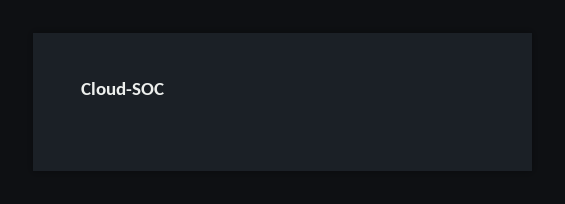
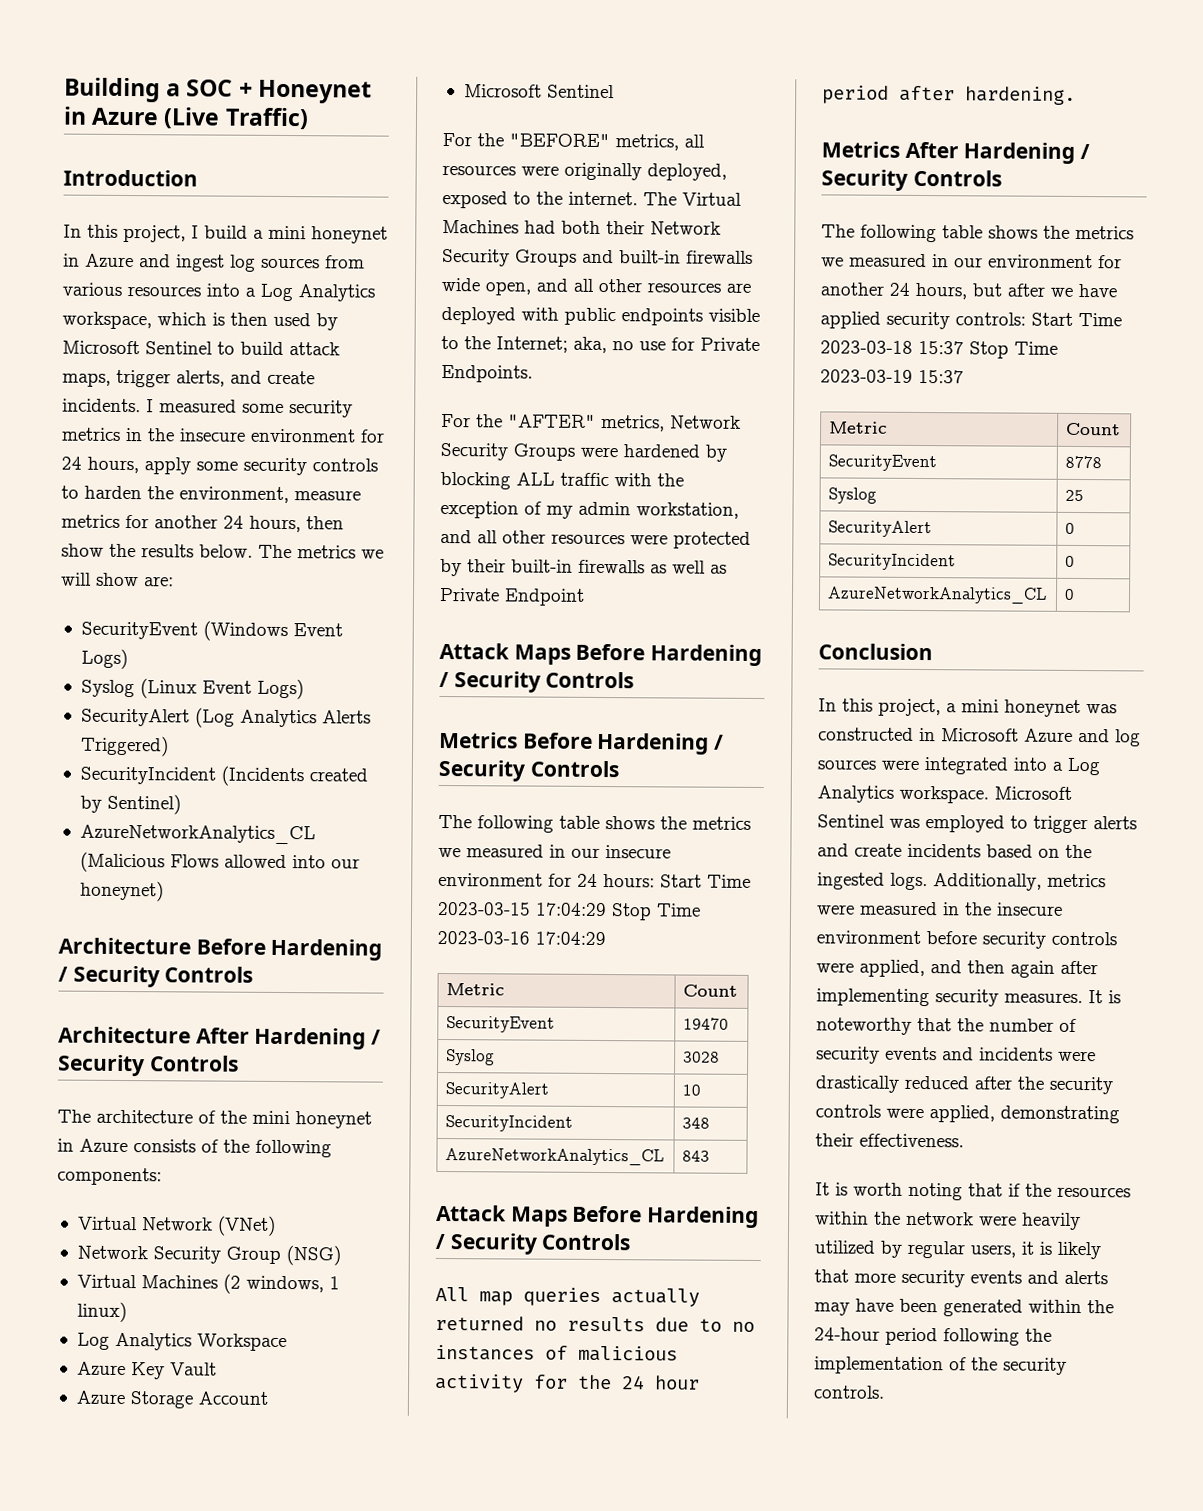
- Cloud-SOC
+ Building a SOC + Honeynet in Azure (Live Traffic)
+ Introduction
+ In this project, I build a mini honeynet in Azure and ingest log sources from various resources into a Log Analytics workspace, which is then used by Microsoft Sentinel to build attack maps, trigger alerts, and create incidents. I measured some security metrics in the insecure environment for 24 hours, apply some security controls to harden the environment, measure metrics for another 24 hours, then show the results below. The metrics we will show are:
+ SecurityEvent (Windows Event Logs)
+ Syslog (Linux Event Logs)
+ SecurityAlert (Log Analytics Alerts Triggered)
+ SecurityIncident (Incidents created by Sentinel)
+ AzureNetworkAnalytics_CL (Malicious Flows allowed into our honeynet)
+ Architecture Before Hardening / Security Controls
+ Architecture After Hardening / Security Controls
+ The architecture of the mini honeynet in Azure consists of the following components:
+ Virtual Network (VNet)
+ Network Security Group (NSG)
+ Virtual Machines (2 windows, 1 linux)
+ Log Analytics Workspace
+ Azure Key Vault
+ Azure Storage Account
+ Microsoft Sentinel
+ For the "BEFORE" metrics, all resources were originally deployed, exposed to the internet. The Virtual Machines had both their Network Security Groups and built-in firewalls wide open, and all other resources are deployed with public endpoints visible to the Internet; aka, no use for Private Endpoints.
+ For the "AFTER" metrics, Network Security Groups were hardened by blocking ALL traffic with the exception of my admin workstation, and all other resources were protected by their built-in firewalls as well as Private Endpoint
+ Attack Maps Before Hardening / Security Controls
+ Metrics Before Hardening / Security Controls
+ The following table shows the metrics we measured in our insecure environment for 24 hours: Start Time 2023-03-15 17:04:29 Stop Time 2023-03-16 17:04:29
+ Metric | Count
+ SecurityEvent | 19470
+ Syslog | 3028
+ SecurityAlert | 10
+ SecurityIncident | 348
+ AzureNetworkAnalytics_CL | 843
+ Attack Maps Before Hardening / Security Controls
+ All map queries actually returned no results due to no instances of malicious activity for the 24 hour period after hardening.
+ Metrics After Hardening / Security Controls
+ The following table shows the metrics we measured in our environment for another 24 hours, but after we have applied security controls: Start Time 2023-03-18 15:37 Stop Time 2023-03-19 15:37
+ Metric | Count
+ SecurityEvent | 8778
+ Syslog | 25
+ SecurityAlert | 0
+ SecurityIncident | 0
+ AzureNetworkAnalytics_CL | 0
+ Conclusion
+ In this project, a mini honeynet was constructed in Microsoft Azure and log sources were integrated into a Log Analytics workspace. Microsoft Sentinel was employed to trigger alerts and create incidents based on the ingested logs. Additionally, metrics were measured in the insecure environment before security controls were applied, and then again after implementing security measures. It is noteworthy that the number of security events and incidents were drastically reduced after the security controls were applied, demonstrating their effectiveness.
+ It is worth noting that if the resources within the network were heavily utilized by regular users, it is likely that more security events and alerts may have been generated within the 24-hour period following the implementation of the security controls.

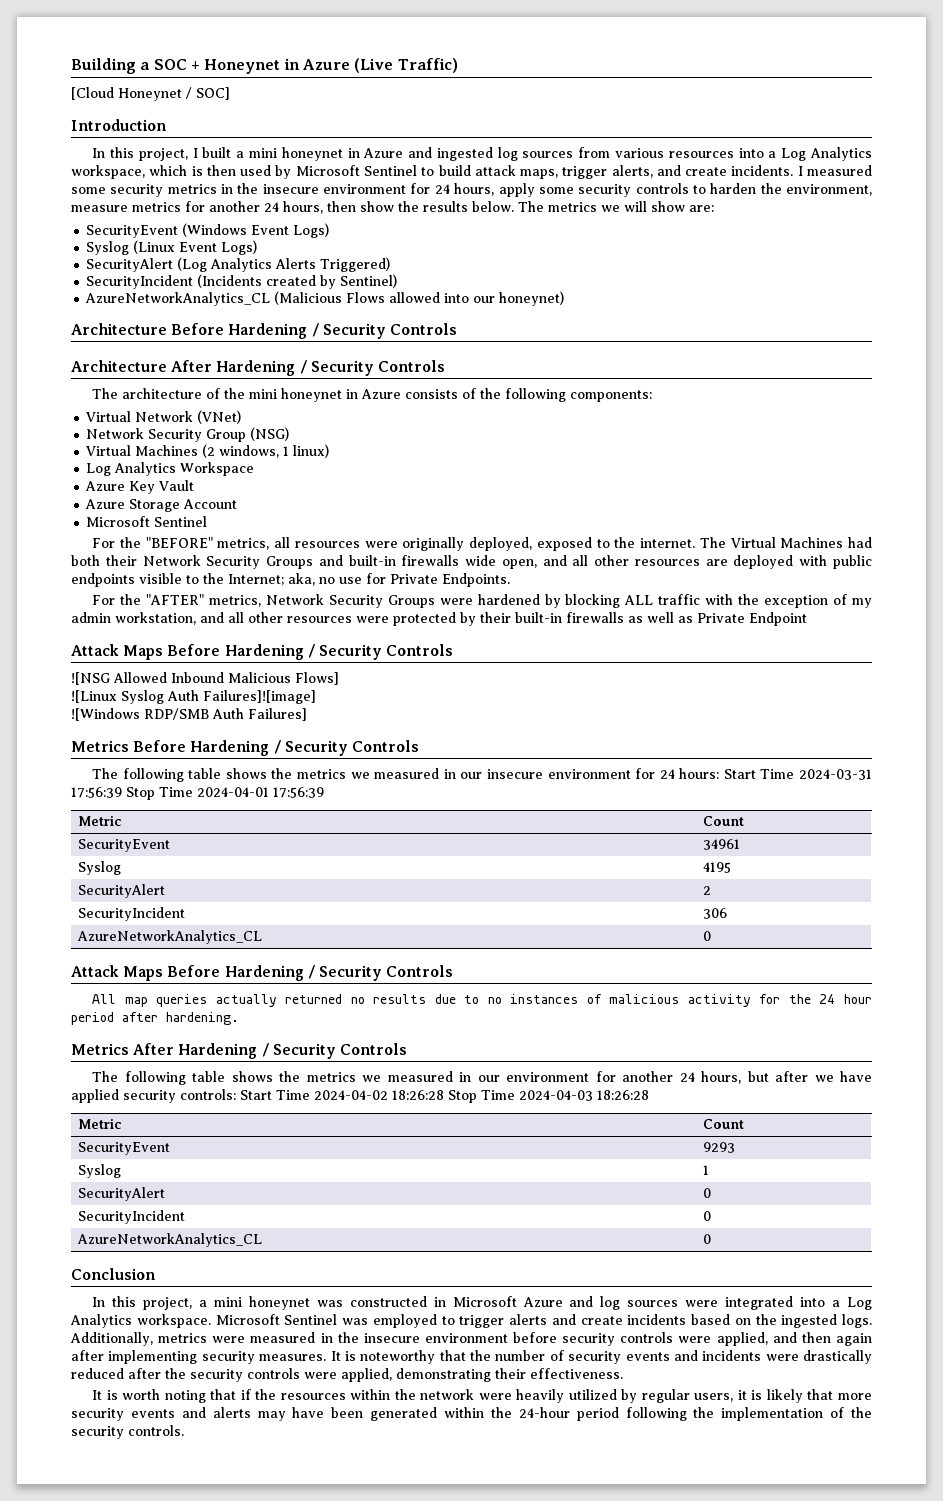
+ [Cloud Honeynet / SOC]
- In this project, I build a mini honeynet in Azure and ingest log sources from various resources into a Log Analytics workspace, which is then used by Microsoft Sentinel to build attack maps, trigger alerts, and create incidents.
+ In this project, I built a mini honeynet in Azure and ingested log sources from various resources into a Log Analytics workspace, which is then used by Microsoft Sentinel to build attack maps, trigger alerts, and create incidents.
+ ![NSG Allowed Inbound Malicious Flows]
+ ![Linux Syslog Auth Failures]![image]
+ ![Windows RDP/SMB Auth Failures]
- The following table shows the metrics we measured in our insecure environment for 24 hours: Start Time 2023-03-15 17:04:29 Stop Time 2023-03-16 17:04:29
+ The following table shows the metrics we measured in our insecure environment for 24 hours: Start Time 2024-03-31 17:56:39 Stop Time 2024-04-01 17:56:39
  Metric | Count
- SecurityEvent | 19470
- Syslog | 3028
- SecurityAlert | 10
- SecurityIncident | 348
- AzureNetworkAnalytics_CL | 843
+ SecurityEvent | 34961
+ Syslog | 4195
+ SecurityAlert | 2
+ SecurityIncident | 306
+ AzureNetworkAnalytics_CL | 0
- The following table shows the metrics we measured in our environment for another 24 hours, but after we have applied security controls: Start Time 2023-03-18 15:37 Stop Time 2023-03-19 15:37
+ The following table shows the metrics we measured in our environment for another 24 hours, but after we have applied security controls: Start Time 2024-04-02 18:26:28 Stop Time 2024-04-03 18:26:28
  Metric | Count
- SecurityEvent | 8778
- Syslog | 25
+ SecurityEvent | 9293
+ Syslog | 1

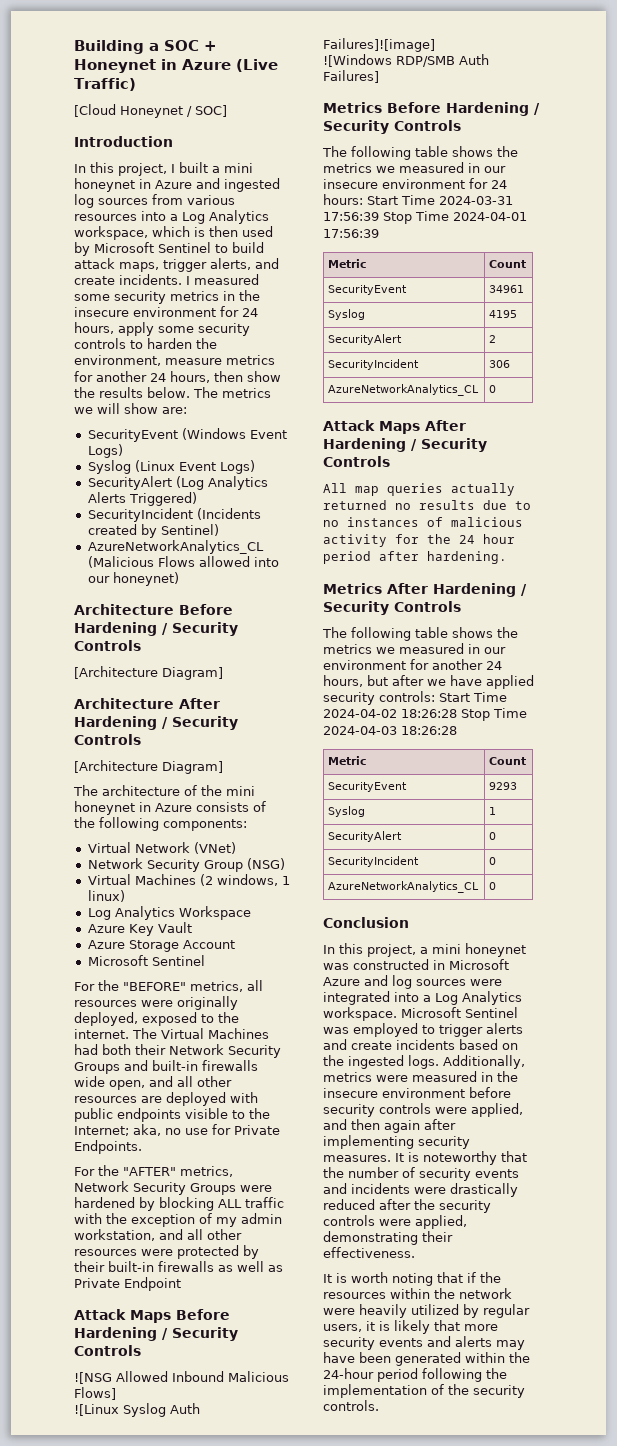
  Architecture Before Hardening / Security Controls
+ [Architecture Diagram]
  Architecture After Hardening / Security Controls
+ [Architecture Diagram]
  SecurityIncident | 306
  AzureNetworkAnalytics_CL | 0
- Attack Maps Before Hardening / Security Controls
+ Attack Maps After Hardening / Security Controls

